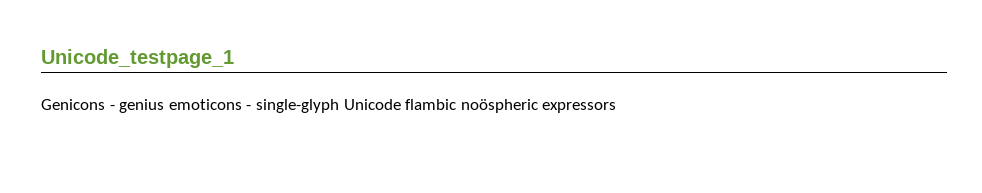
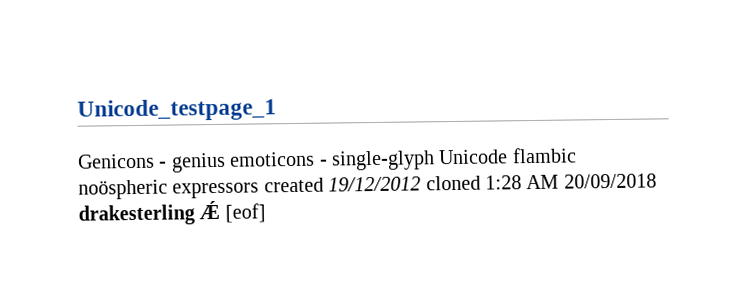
- Genicons - genius emoticons - single-glyph Unicode flambic noöspheric expressors
+ Genicons - genius emoticons - single-glyph Unicode flambic noöspheric expressors created 19/12/2012 cloned 1:28 AM 20/09/2018 drakesterling Ǽ [eof]

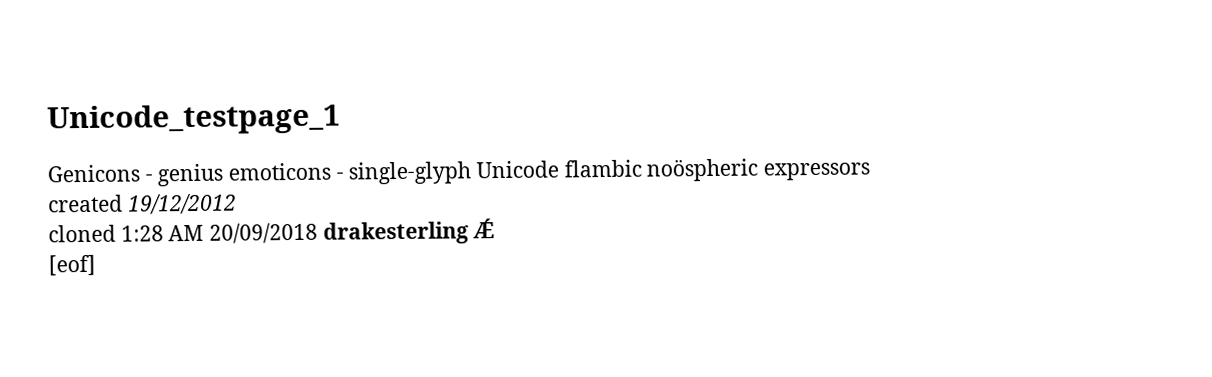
- Genicons - genius emoticons - single-glyph Unicode flambic noöspheric expressors created 19/12/2012 cloned 1:28 AM 20/09/2018 drakesterling Ǽ [eof]
+ Genicons - genius emoticons - single-glyph Unicode flambic noöspheric expressors
+ created 19/12/2012
+ cloned 1:28 AM 20/09/2018 drakesterling Ǽ
+ [eof]

